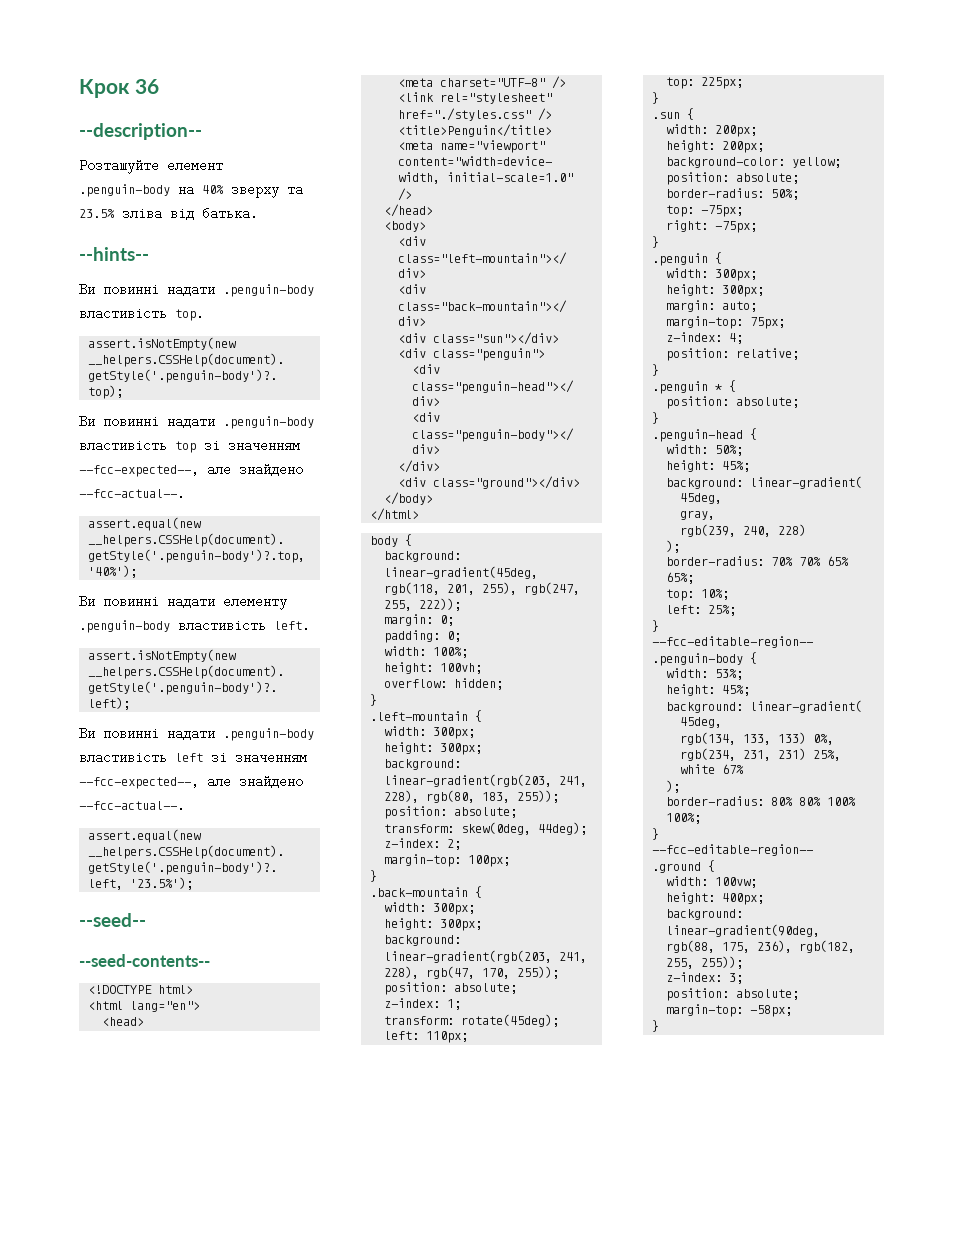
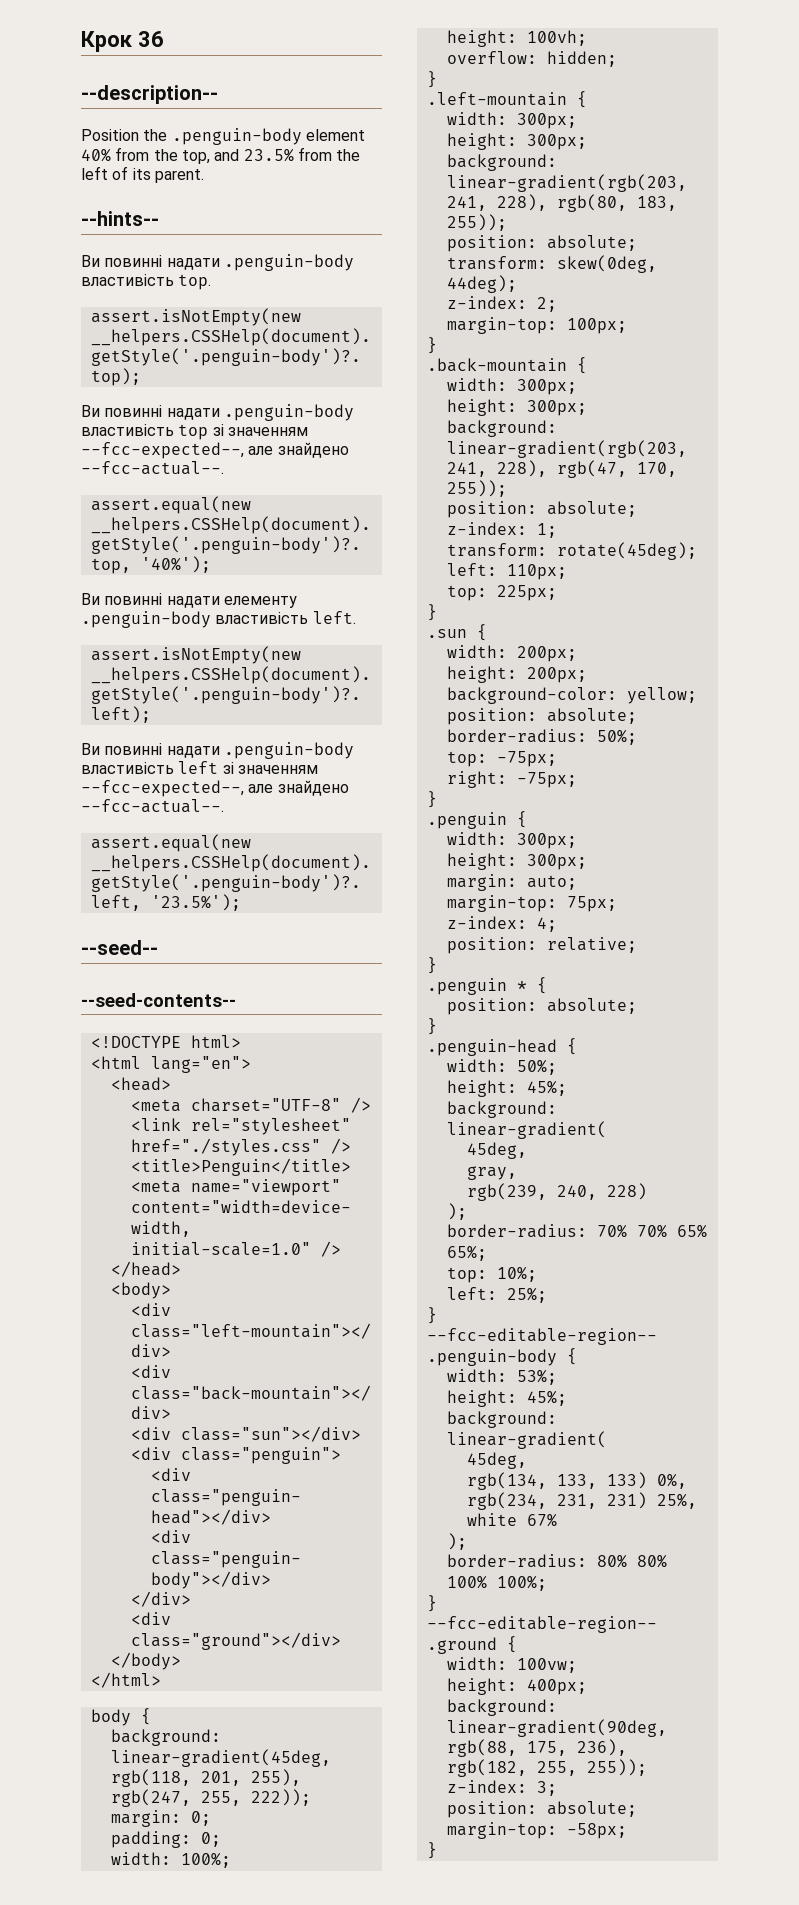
- Розташуйте елемент .penguin-body на 40% зверху та 23.5% зліва від батька.
+ Position the .penguin-body element 40% from the top, and 23.5% from the left of its parent.

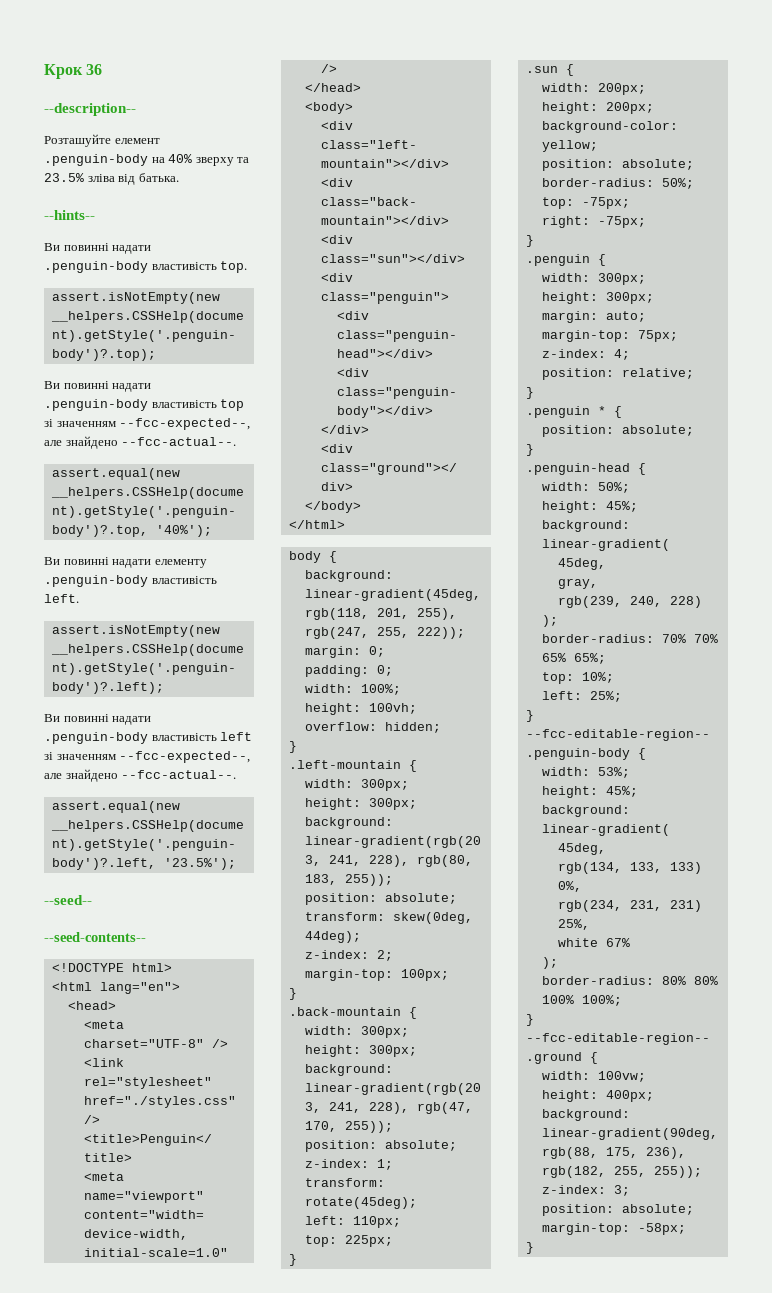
- Position the .penguin-body element 40% from the top, and 23.5% from the left of its parent.
+ Розташуйте елемент .penguin-body на 40% зверху та 23.5% зліва від батька.

